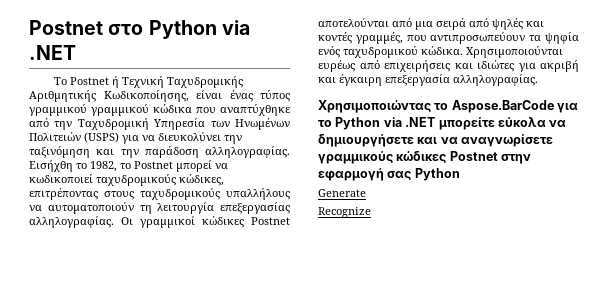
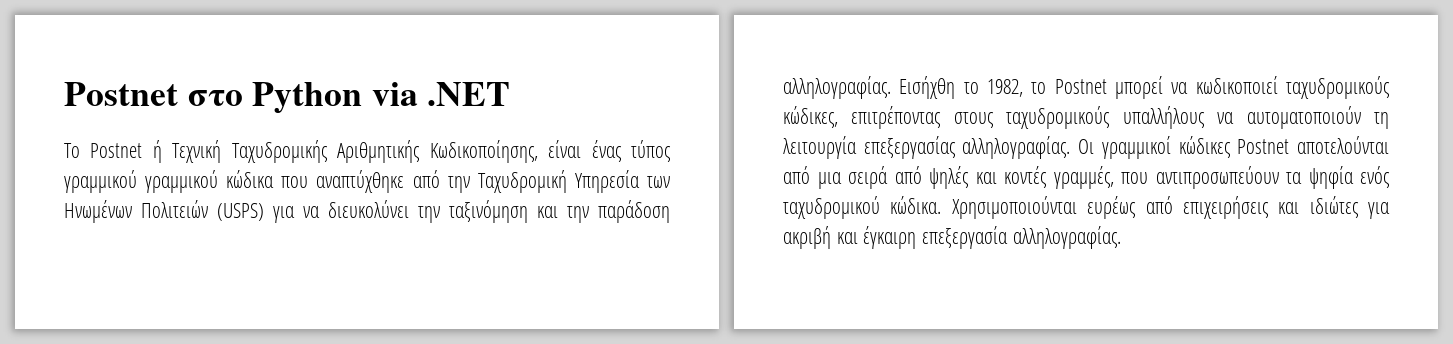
- Χρησιμοποιώντας το Aspose.BarCode για το Python via .NET μπορείτε εύκολα να δημιουργήσετε και να αναγνωρίσετε γραμμικούς κώδικες Postnet στην εφαρμογή σας Python
- Generate
- Recognize

